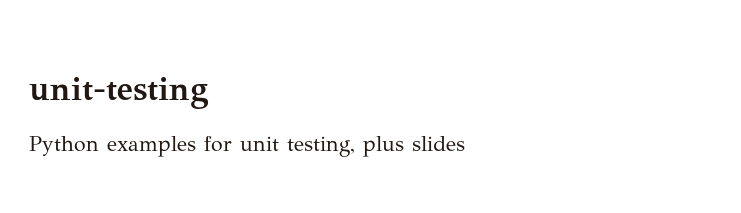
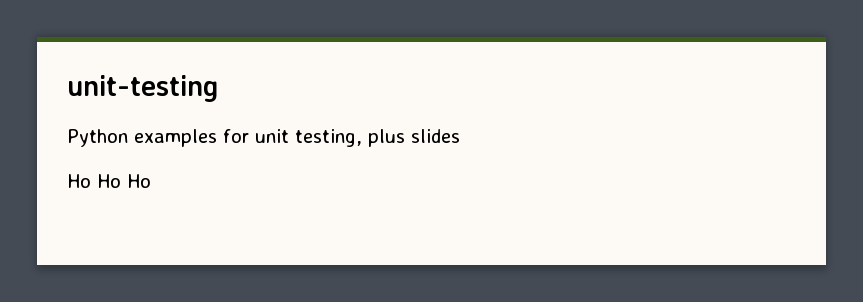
+ Ho Ho Ho

